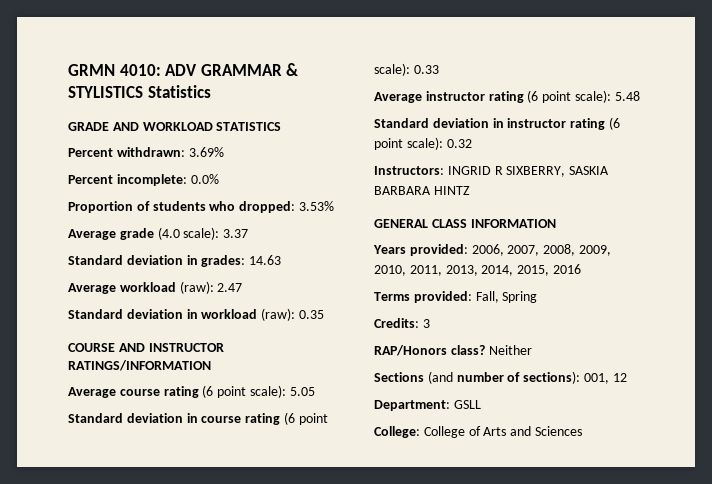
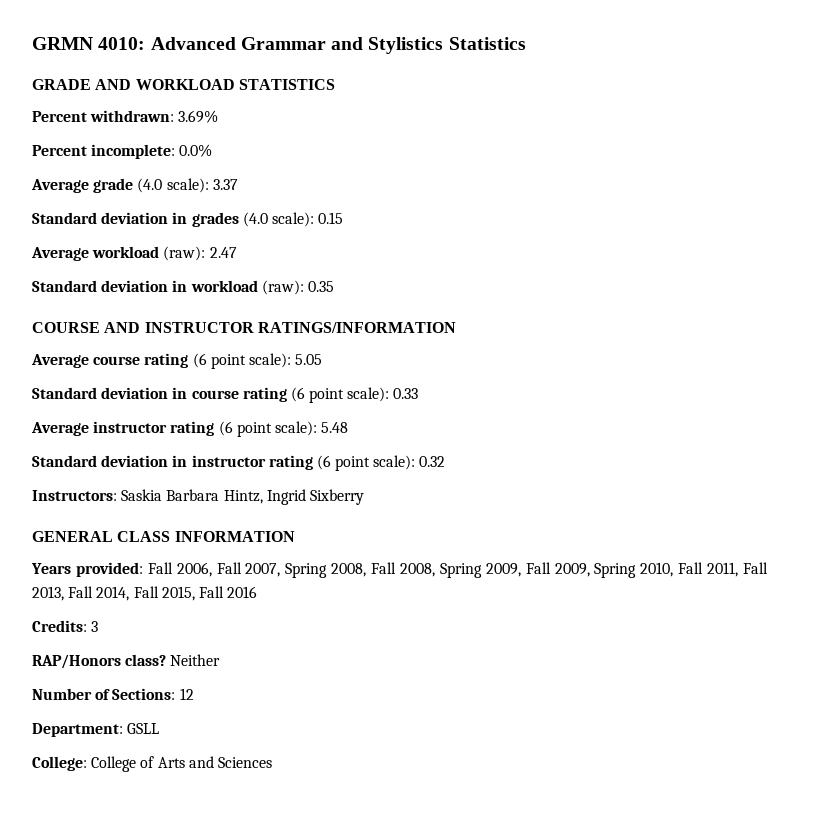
- GRMN 4010: ADV GRAMMAR & STYLISTICS Statistics
+ GRMN 4010: Advanced Grammar and Stylistics Statistics
- Proportion of students who dropped: 3.53%
- Standard deviation in grades: 14.63
+ Standard deviation in grades (4.0 scale): 0.15
- Instructors: INGRID R SIXBERRY, SASKIA BARBARA HINTZ
+ Instructors: Saskia Barbara Hintz, Ingrid Sixberry
- Years provided: 2006, 2007, 2008, 2009, 2010, 2011, 2013, 2014, 2015, 2016
- Terms provided: Fall, Spring
+ Years provided: Fall 2006, Fall 2007, Spring 2008, Fall 2008, Spring 2009, Fall 2009, Spring 2010, Fall 2011, Fall 2013, Fall 2014, Fall 2015, Fall 2016
- Sections (and number of sections): 001, 12
+ Number of Sections: 12

